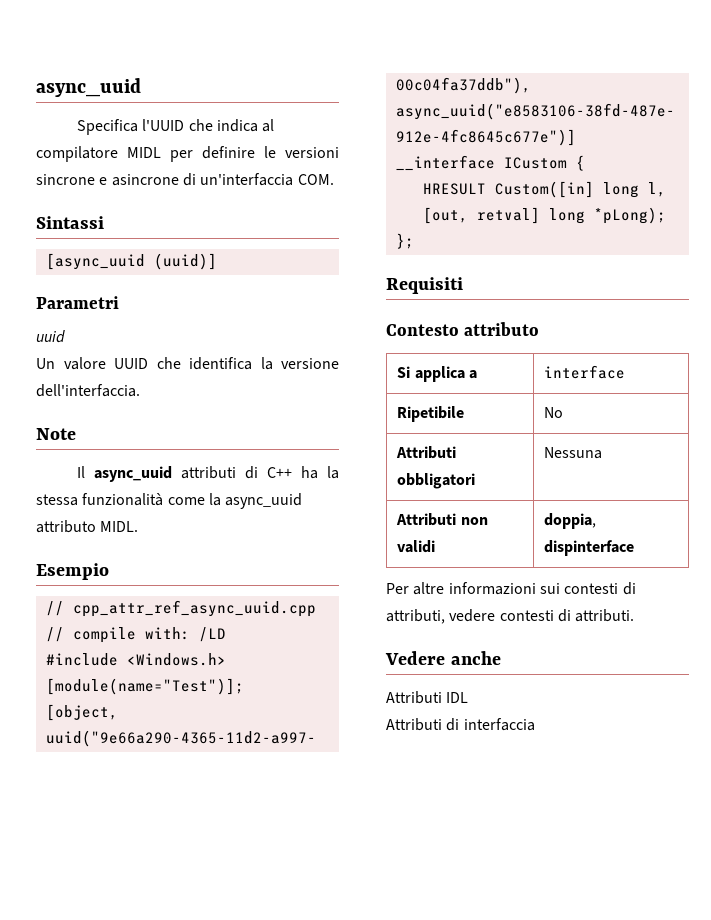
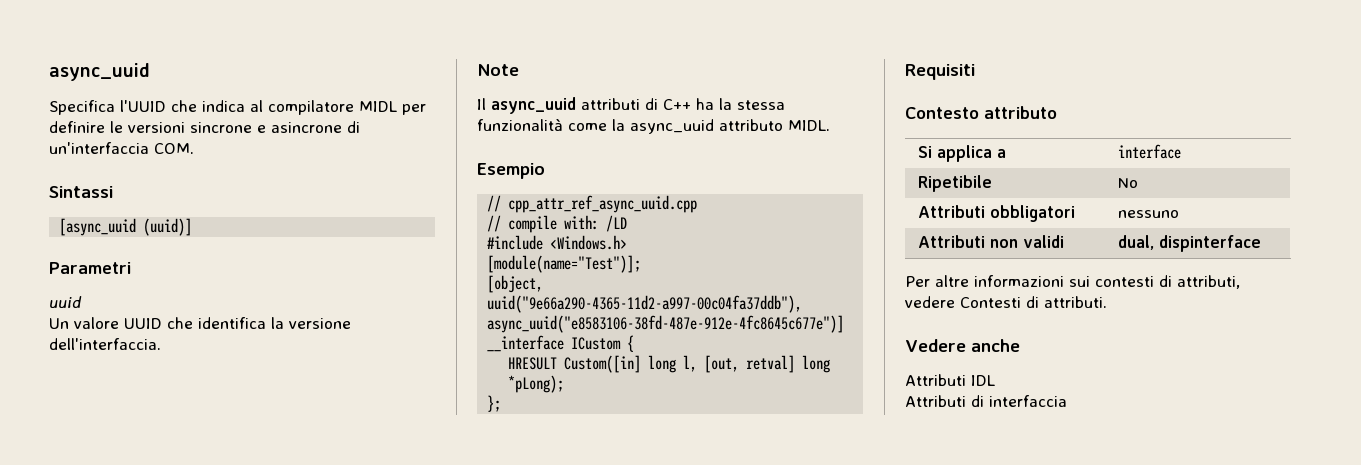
- Attributi obbligatori | Nessuna
+ Attributi obbligatori | nessuno
- Attributi non validi | doppia, dispinterface
+ Attributi non validi | dual, dispinterface
- Per altre informazioni sui contesti di attributi, vedere contesti di attributi.
+ Per altre informazioni sui contesti di attributi, vedere Contesti di attributi.

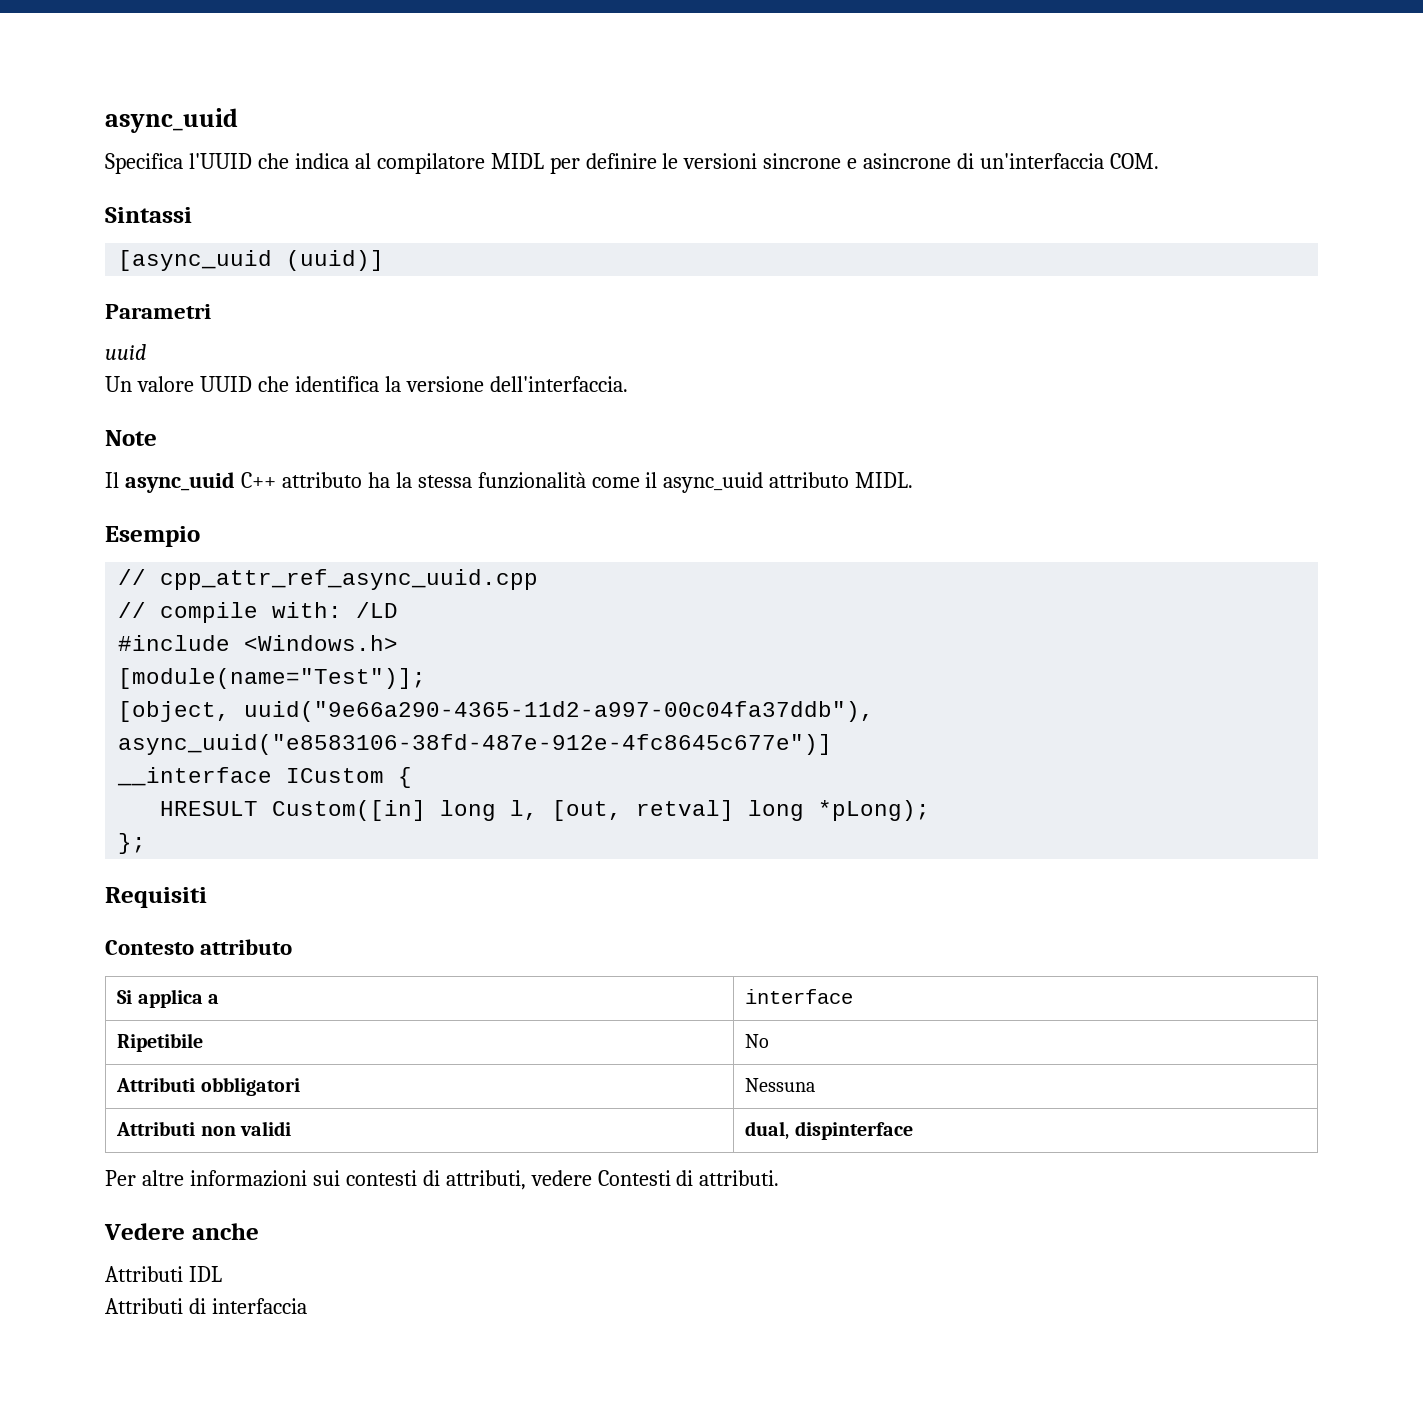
- Il async_uuid attributi di C++ ha la stessa funzionalità come la async_uuid attributo MIDL.
+ Il async_uuid C++ attributo ha la stessa funzionalità come il async_uuid attributo MIDL.
- Attributi obbligatori | nessuno
+ Attributi obbligatori | Nessuna

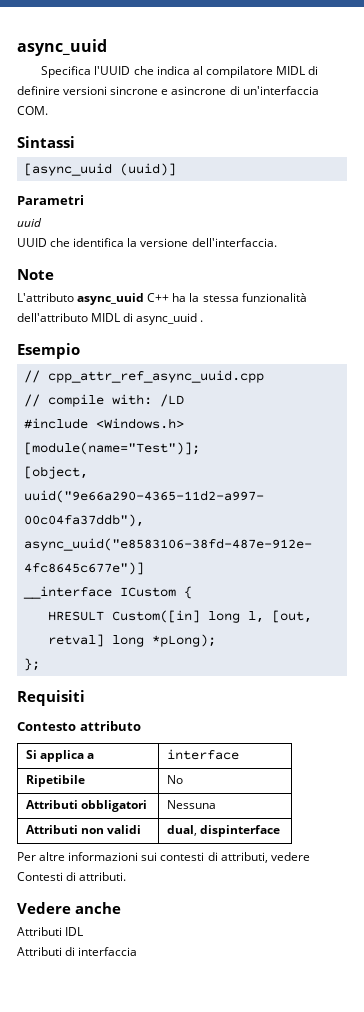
- Specifica l'UUID che indica al compilatore MIDL per definire le versioni sincrone e asincrone di un'interfaccia COM.
+ Specifica l'UUID che indica al compilatore MIDL di definire versioni sincrone e asincrone di un'interfaccia COM.
- Un valore UUID che identifica la versione dell'interfaccia.
+ UUID che identifica la versione dell'interfaccia.
- Il async_uuid C++ attributo ha la stessa funzionalità come il async_uuid attributo MIDL.
+ L'attributo async_uuid C++ ha la stessa funzionalità dell'attributo MIDL di async_uuid .

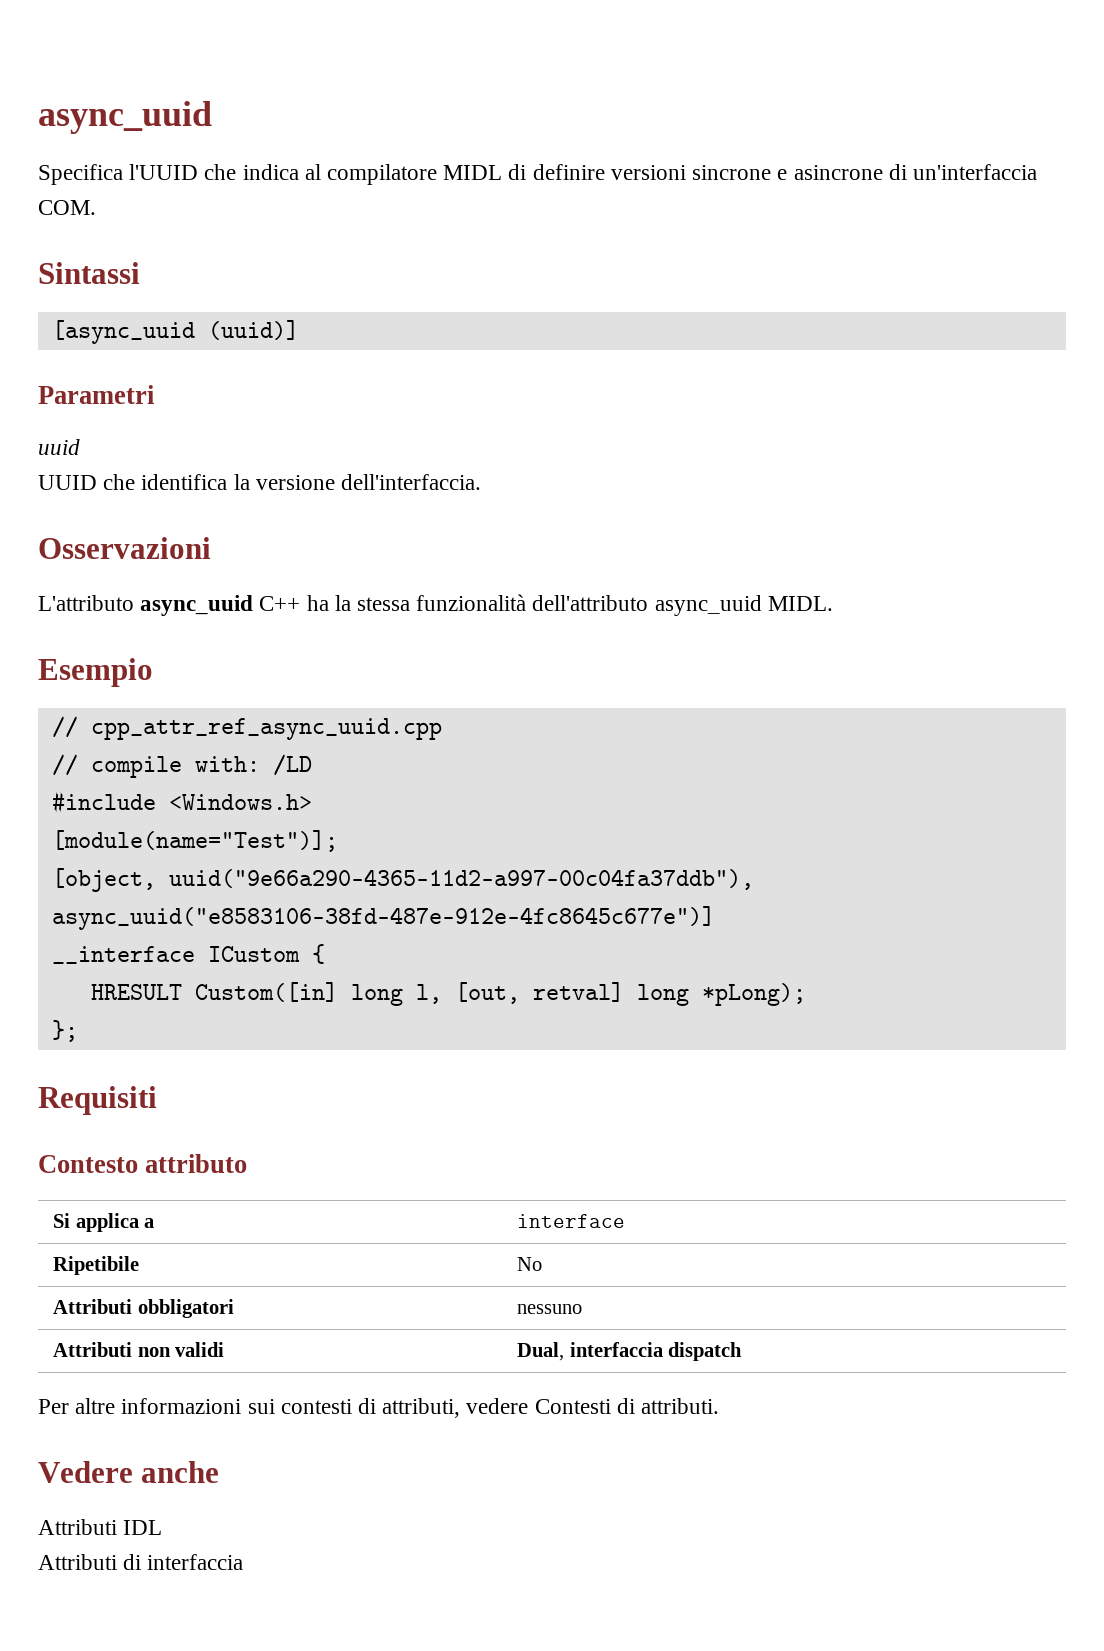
- Note
+ Osservazioni
- L'attributo async_uuid C++ ha la stessa funzionalità dell'attributo MIDL di async_uuid .
+ L'attributo async_uuid C++ ha la stessa funzionalità dell'attributo async_uuid MIDL.
- Attributi obbligatori | Nessuna
+ Attributi obbligatori | nessuno
- Attributi non validi | dual, dispinterface
+ Attributi non validi | Dual, interfaccia dispatch

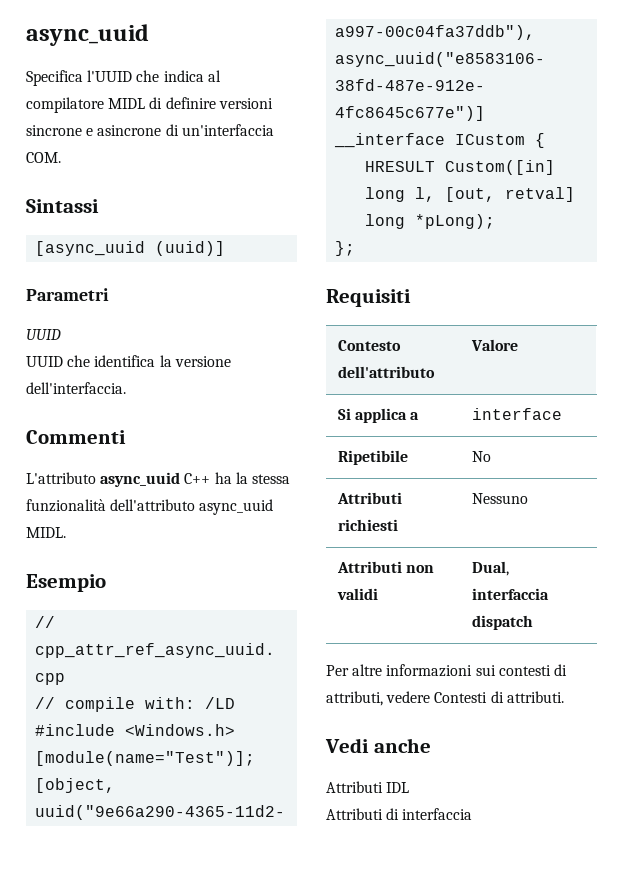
  Parametri
- uuid
+ UUID
- Osservazioni
+ Commenti
- Contesto attributo
+ Contesto dell'attributo | Valore
- Attributi obbligatori | nessuno
+ Attributi richiesti | Nessuno
- Vedere anche
+ Vedi anche

